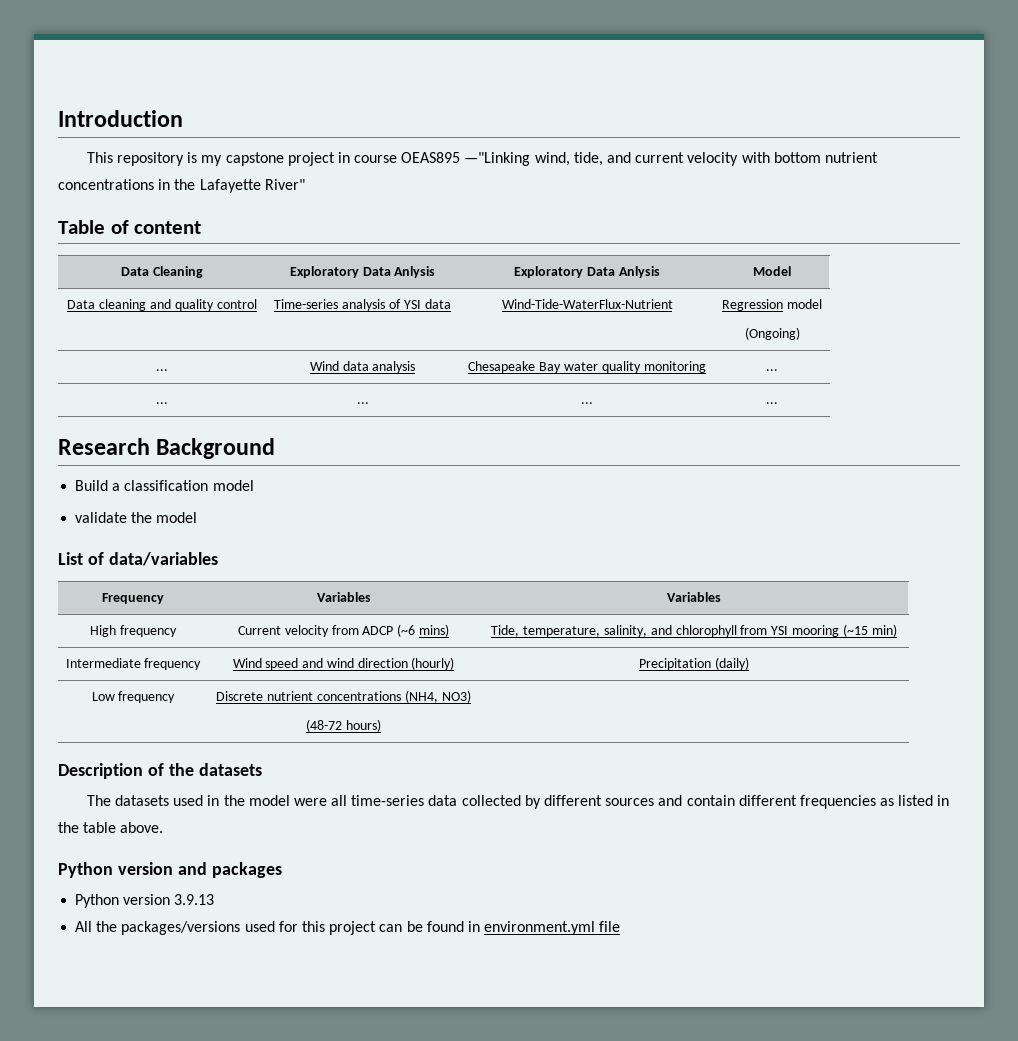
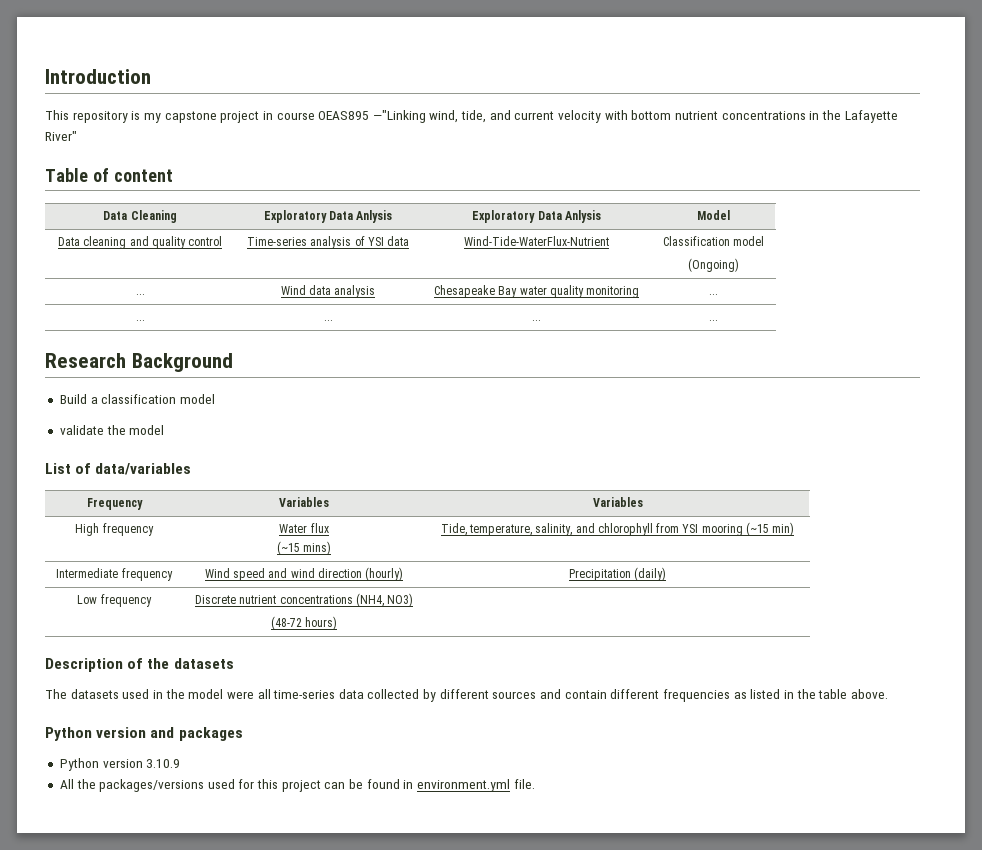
- Data cleaning and quality control | Time-series analysis of YSI data | Wind-Tide-WaterFlux-Nutrient | Regression model
+ Data cleaning and quality control | Time-series analysis of YSI data | Wind-Tide-WaterFlux-Nutrient | Classification model
- High frequency | Current velocity from ADCP (~6 mins) | Tide, temperature, salinity, and chlorophyll from YSI mooring (~15 min)
+ High frequency | Water flux
+ (~15 mins) | Tide, temperature, salinity, and chlorophyll from YSI mooring (~15 min)
- Python version 3.9.13
+ Python version 3.10.9
- All the packages/versions used for this project can be found in environment.yml file
+ All the packages/versions used for this project can be found in environment.yml file.

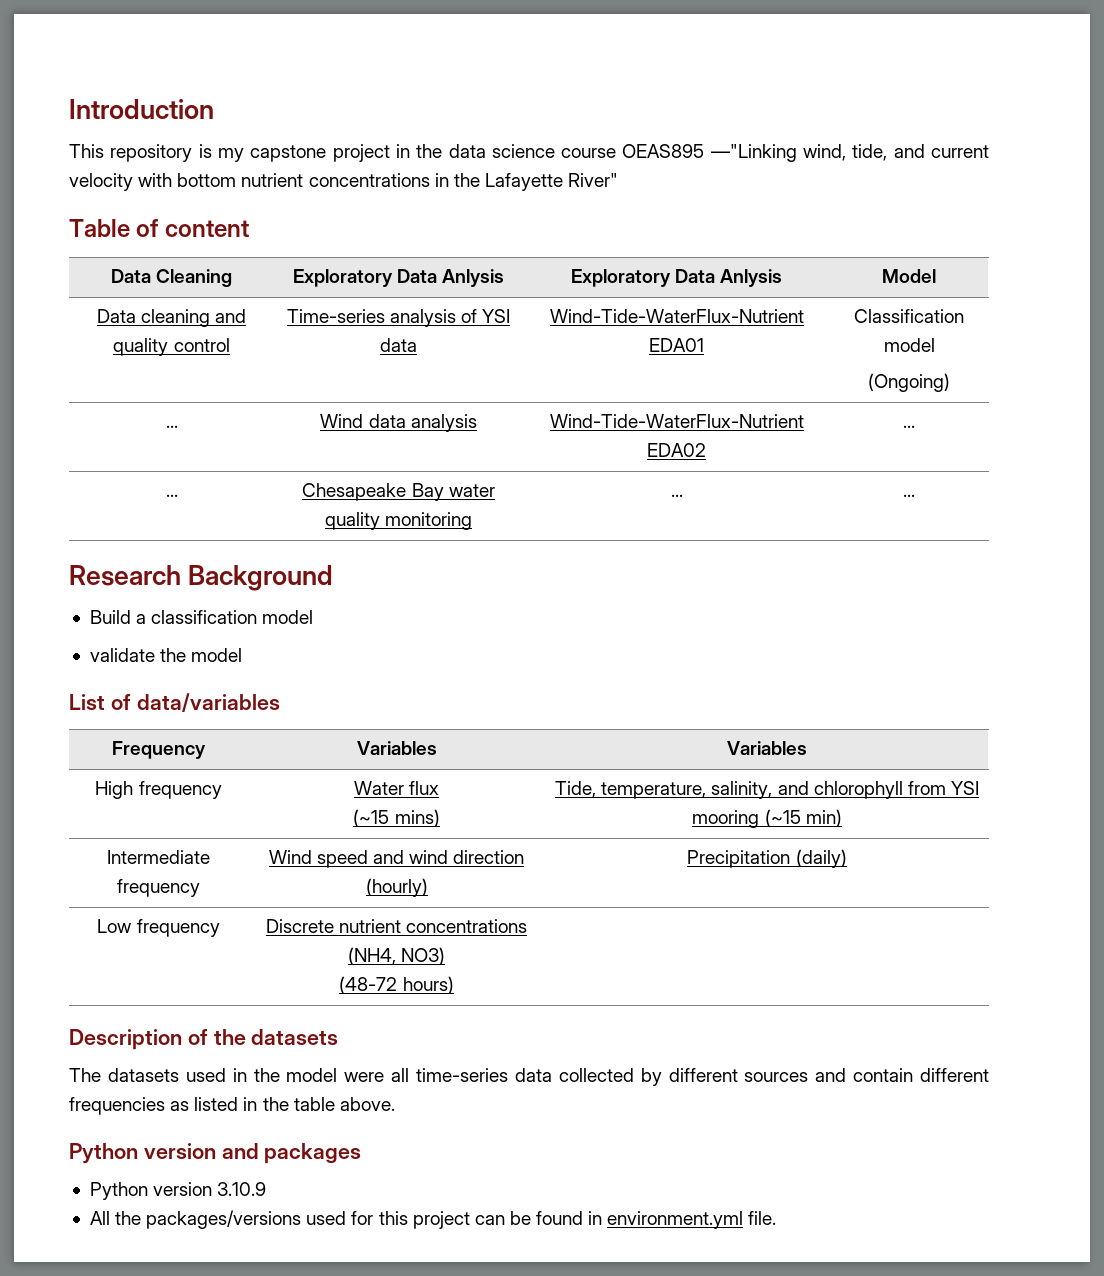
- This repository is my capstone project in course OEAS895 —"Linking wind, tide, and current velocity with bottom nutrient concentrations in the Lafayette River"
+ This repository is my capstone project in the data science course OEAS895 —"Linking wind, tide, and current velocity with bottom nutrient concentrations in the Lafayette River"
- Data cleaning and quality control | Time-series analysis of YSI data | Wind-Tide-WaterFlux-Nutrient | Classification model
+ Data cleaning and quality control | Time-series analysis of YSI data | Wind-Tide-WaterFlux-Nutrient EDA01 | Classification model
- ... | Wind data analysis | Chesapeake Bay water quality monitoring | ...
- ... | ... | ... | ...
+ ... | Wind data analysis | Wind-Tide-WaterFlux-Nutrient EDA02 | ...
+ ... | Chesapeake Bay water quality monitoring | ... | ...

